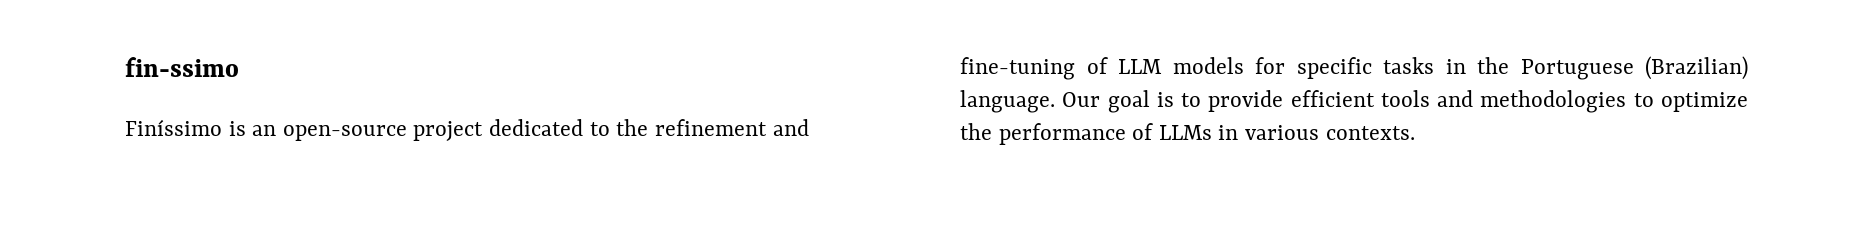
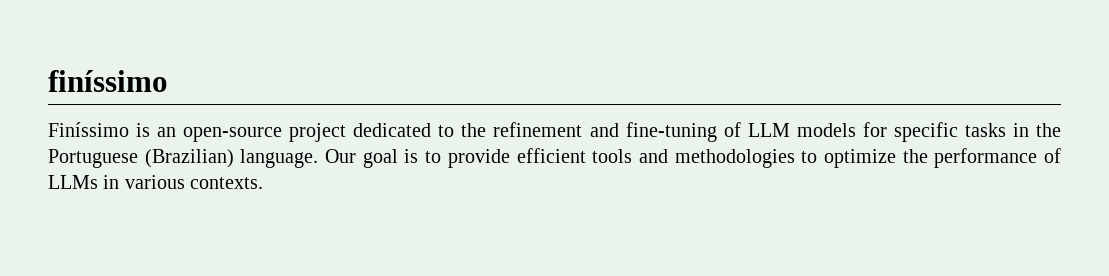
- fin-ssimo
+ finíssimo

